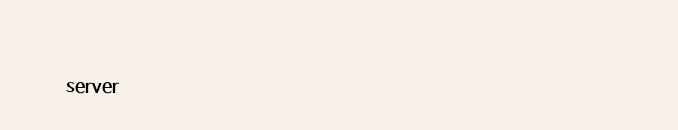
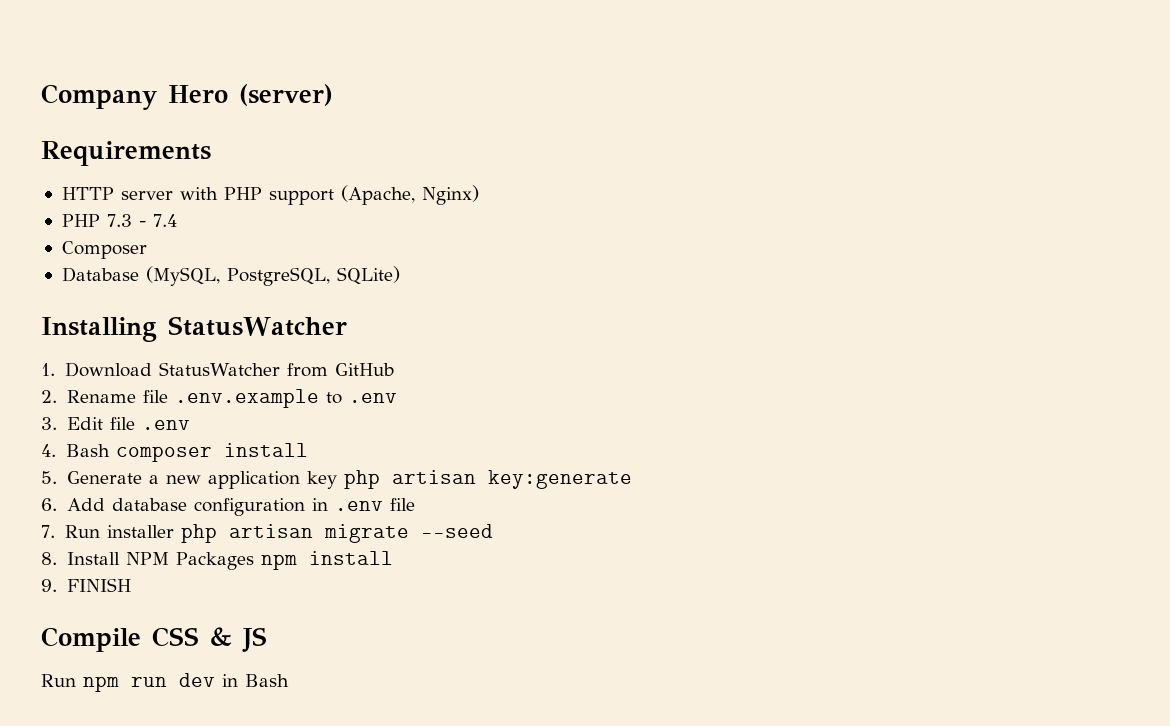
- server
+ Company Hero (server)
+ Requirements
+ HTTP server with PHP support (Apache, Nginx)
+ PHP 7.3 - 7.4
+ Composer
+ Database (MySQL, PostgreSQL, SQLite)
+ Installing StatusWatcher
+ 1. Download StatusWatcher from GitHub
+ 2. Rename file .env.example to .env
+ 3. Edit file .env
+ 4. Bash composer install
+ 5. Generate a new application key php artisan key:generate
+ 6. Add database configuration in .env file
+ 7. Run installer php artisan migrate --seed
+ 8. Install NPM Packages npm install
+ 9. FINISH
+ Compile CSS & JS
+ Run npm run dev in Bash

